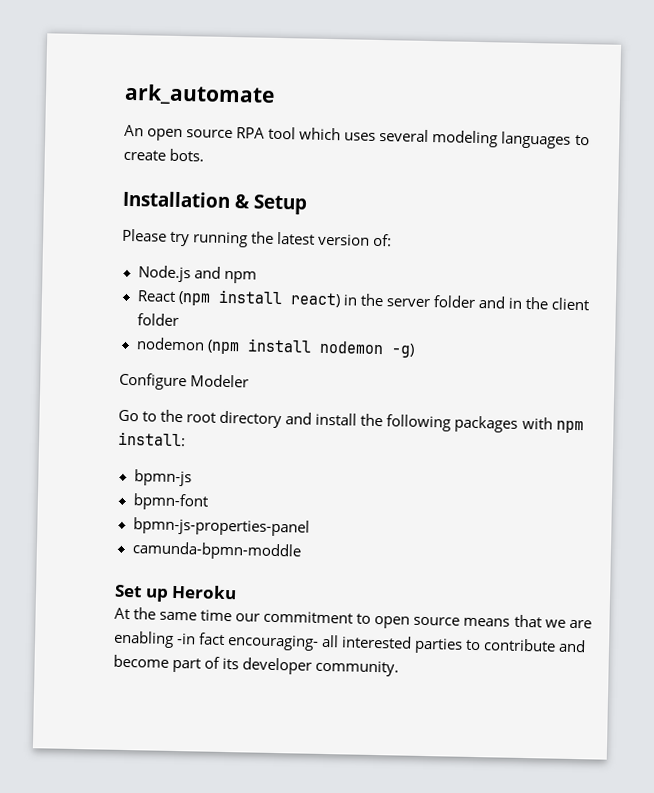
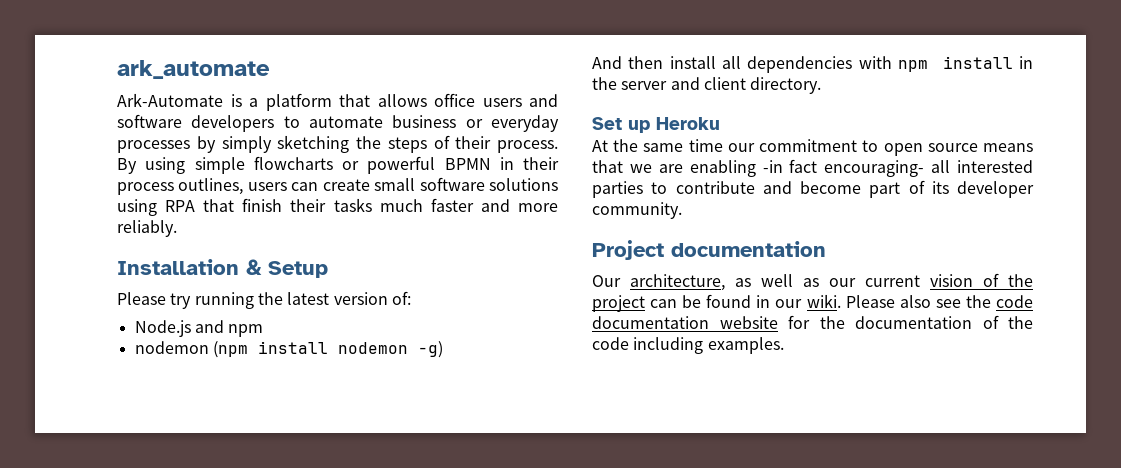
- An open source RPA tool which uses several modeling languages to create bots.
+ Ark-Automate is a platform that allows office users and software developers to automate business or everyday processes by simply sketching the steps of their process. By using simple flowcharts or powerful BPMN in their process outlines, users can create small software solutions using RPA that finish their tasks much faster and more reliably.
- React (npm install react) in the server folder and in the client folder
- Configure Modeler
- Go to the root directory and install the following packages with npm install:
- bpmn-js
- bpmn-font
- bpmn-js-properties-panel
- camunda-bpmn-moddle
+ And then install all dependencies with npm install in the server and client directory.
+ Project documentation
+ Our architecture, as well as our current vision of the project can be found in our wiki. Please also see the code documentation website for the documentation of the code including examples.

